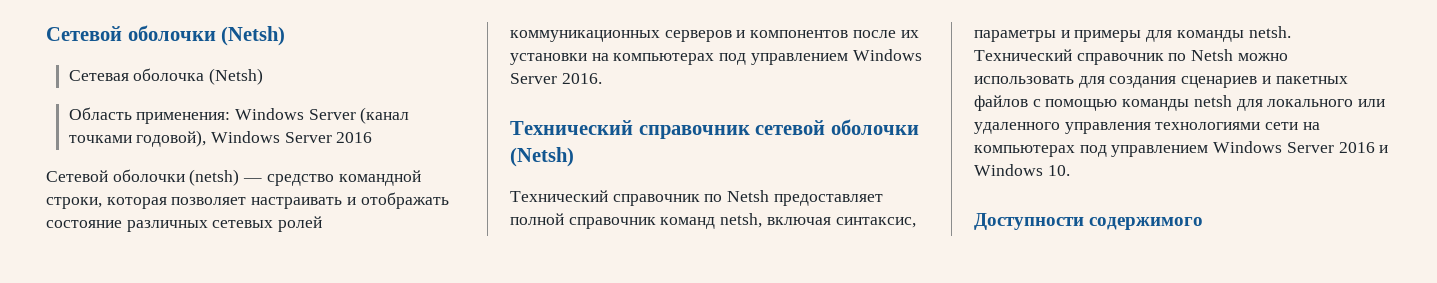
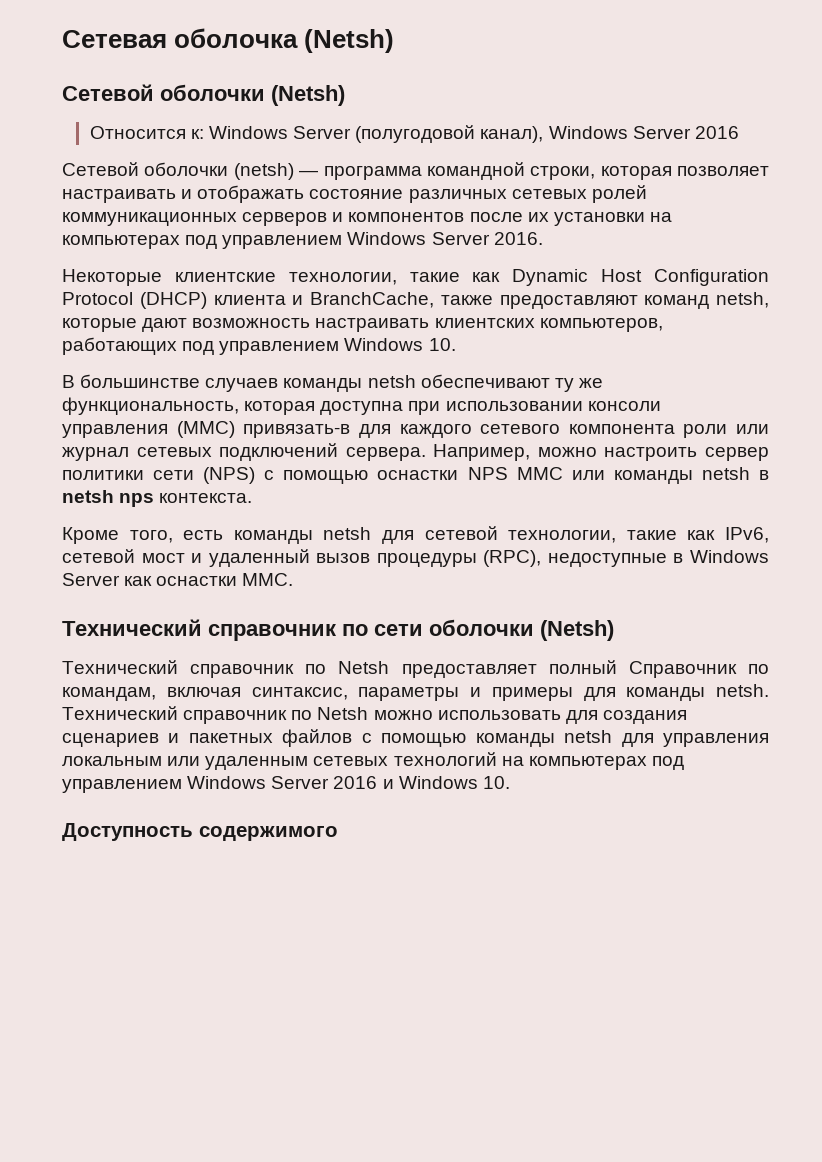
+ Сетевая оболочка (Netsh)
- Сетевая оболочка (Netsh)
- Область применения: Windows Server (канал точками годовой), Windows Server 2016
+ Относится к: Windows Server (полугодовой канал), Windows Server 2016
- Сетевой оболочки (netsh) — средство командной строки, которая позволяет настраивать и отображать состояние различных сетевых ролей коммуникационных серверов и компонентов после их установки на компьютерах под управлением Windows Server 2016.
+ Сетевой оболочки (netsh) — программа командной строки, которая позволяет настраивать и отображать состояние различных сетевых ролей коммуникационных серверов и компонентов после их установки на компьютерах под управлением Windows Server 2016.
- Технический справочник сетевой оболочки (Netsh)
+ Некоторые клиентские технологии, такие как Dynamic Host Configuration Protocol (DHCP) клиента и BranchCache, также предоставляют команд netsh, которые дают возможность настраивать клиентских компьютеров, работающих под управлением Windows 10.
+ В большинстве случаев команды netsh обеспечивают ту же функциональность, которая доступна при использовании консоли управления (MMC) привязать-в для каждого сетевого компонента роли или журнал сетевых подключений сервера. Например, можно настроить сервер политики сети (NPS) с помощью оснастки NPS MMC или команды netsh в netsh nps контекста.
+ Кроме того, есть команды netsh для сетевой технологии, такие как IPv6, сетевой мост и удаленный вызов процедуры (RPC), недоступные в Windows Server как оснастки MMC.
+ Технический справочник по сети оболочки (Netsh)
- Технический справочник по Netsh предоставляет полной справочник команд netsh, включая синтаксис, параметры и примеры для команды netsh.
+ Технический справочник по Netsh предоставляет полный Справочник по командам, включая синтаксис, параметры и примеры для команды netsh.
- Технический справочник по Netsh можно использовать для создания сценариев и пакетных файлов с помощью команды netsh для локального или удаленного управления технологиями сети на компьютерах под управлением Windows Server 2016 и Windows 10.
+ Технический справочник по Netsh можно использовать для создания сценариев и пакетных файлов с помощью команды netsh для управления локальным или удаленным сетевых технологий на компьютерах под управлением Windows Server 2016 и Windows 10.
- Доступности содержимого
+ Доступность содержимого

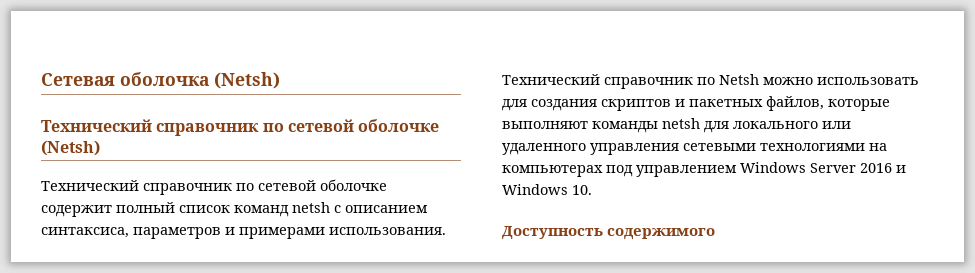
- Сетевой оболочки (Netsh)
- Относится к: Windows Server (полугодовой канал), Windows Server 2016
- Сетевой оболочки (netsh) — программа командной строки, которая позволяет настраивать и отображать состояние различных сетевых ролей коммуникационных серверов и компонентов после их установки на компьютерах под управлением Windows Server 2016.
- Некоторые клиентские технологии, такие как Dynamic Host Configuration Protocol (DHCP) клиента и BranchCache, также предоставляют команд netsh, которые дают возможность настраивать клиентских компьютеров, работающих под управлением Windows 10.
- В большинстве случаев команды netsh обеспечивают ту же функциональность, которая доступна при использовании консоли управления (MMC) привязать-в для каждого сетевого компонента роли или журнал сетевых подключений сервера. Например, можно настроить сервер политики сети (NPS) с помощью оснастки NPS MMC или команды netsh в netsh nps контекста.
- Кроме того, есть команды netsh для сетевой технологии, такие как IPv6, сетевой мост и удаленный вызов процедуры (RPC), недоступные в Windows Server как оснастки MMC.
- Технический справочник по сети оболочки (Netsh)
- Технический справочник по Netsh предоставляет полный Справочник по командам, включая синтаксис, параметры и примеры для команды netsh.
+ Технический справочник по сетевой оболочке (Netsh)
+ Технический справочник по сетевой оболочке содержит полный список команд netsh с описанием синтаксиса, параметров и примерами использования.
- Технический справочник по Netsh можно использовать для создания сценариев и пакетных файлов с помощью команды netsh для управления локальным или удаленным сетевых технологий на компьютерах под управлением Windows Server 2016 и Windows 10.
+ Технический справочник по Netsh можно использовать для создания скриптов и пакетных файлов, которые выполняют команды netsh для локального или удаленного управления сетевыми технологиями на компьютерах под управлением Windows Server 2016 и Windows 10.

